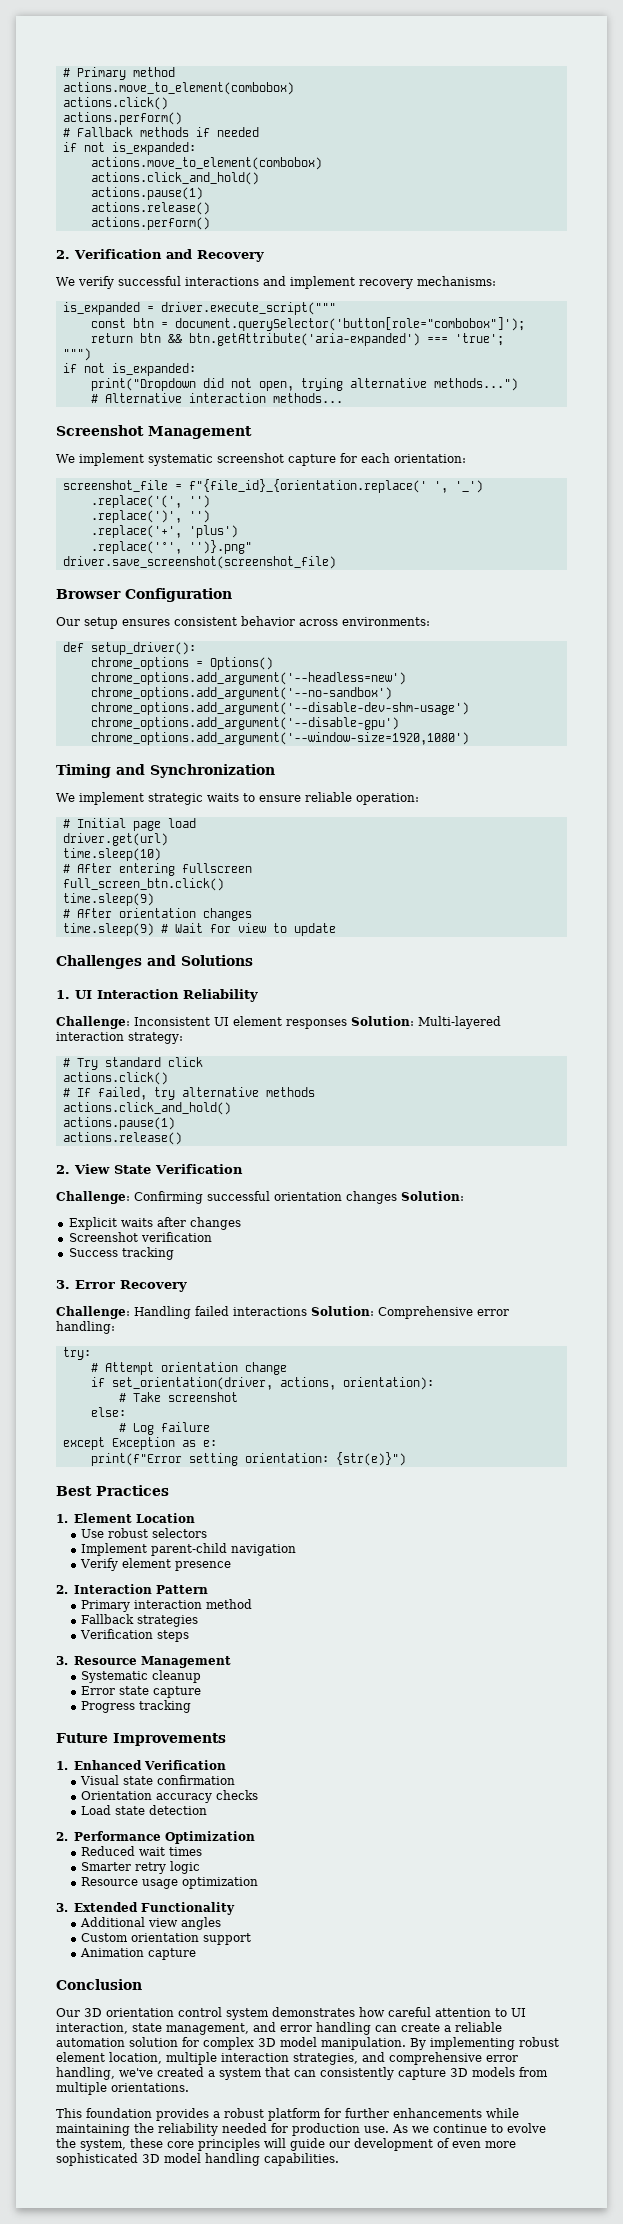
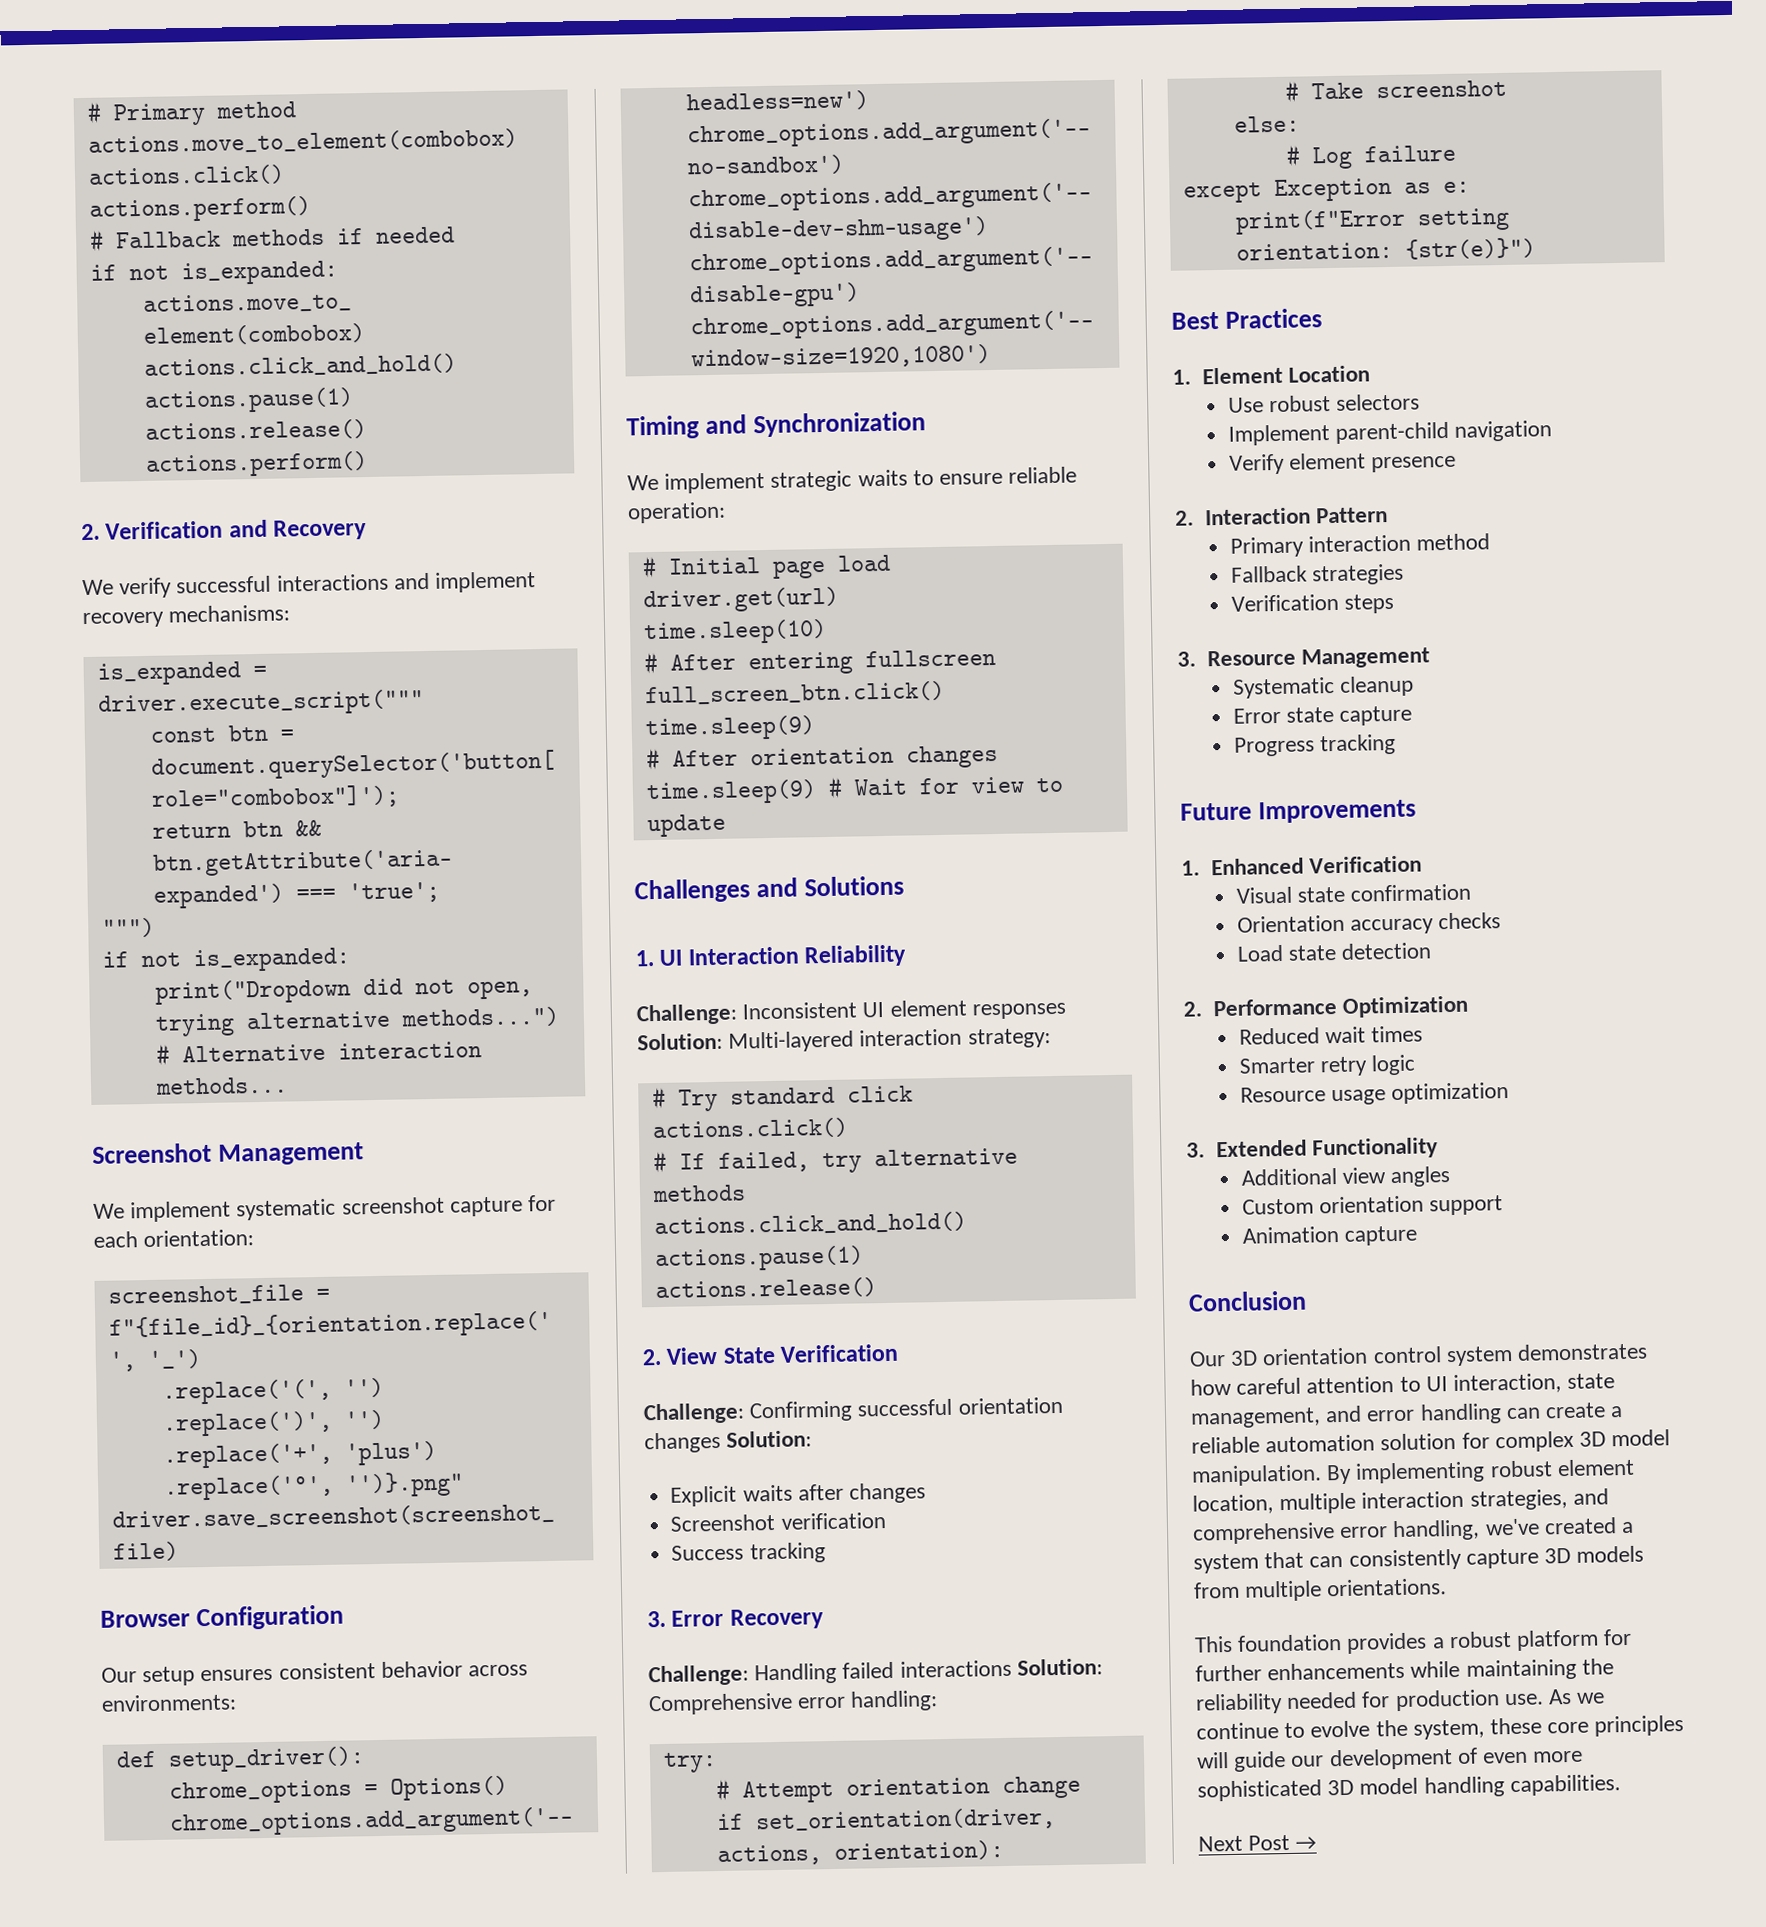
+ Next Post →

